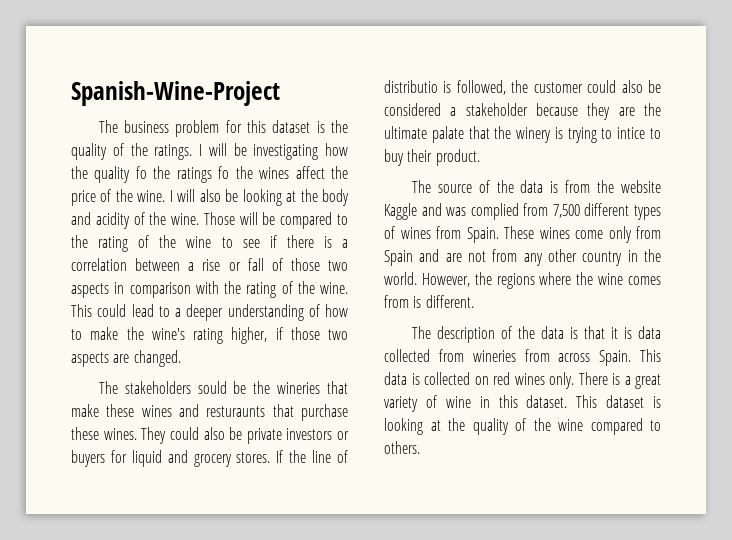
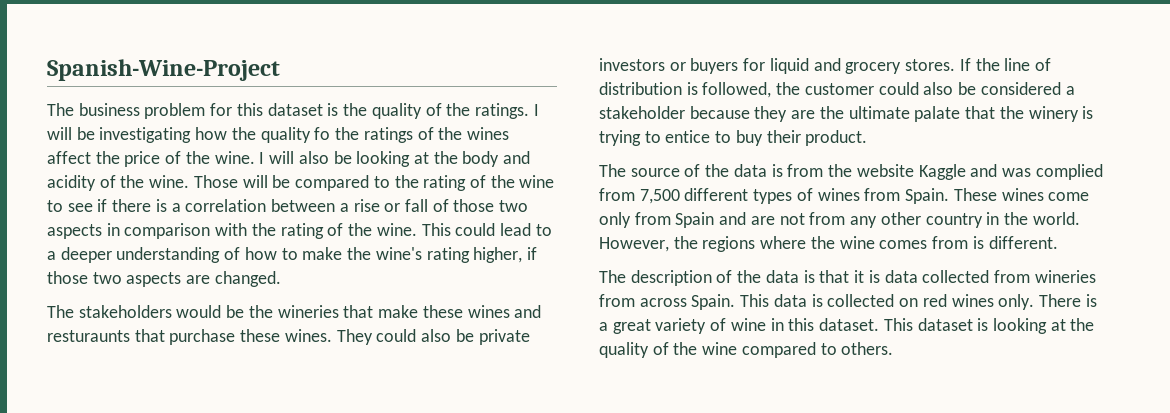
- I will be investigating how the quality fo the ratings fo the wines affect the price of the wine.
+ I will be investigating how the quality fo the ratings of the wines affect the price of the wine.
- The stakeholders sould be the wineries that make these wines and resturaunts that purchase these wines.
+ The stakeholders would be the wineries that make these wines and resturaunts that purchase these wines.
- If the line of distributio is followed, the customer could also be considered a stakeholder because they are the ultimate palate that the winery is trying to intice to buy their product.
+ If the line of distribution is followed, the customer could also be considered a stakeholder because they are the ultimate palate that the winery is trying to entice to buy their product.

